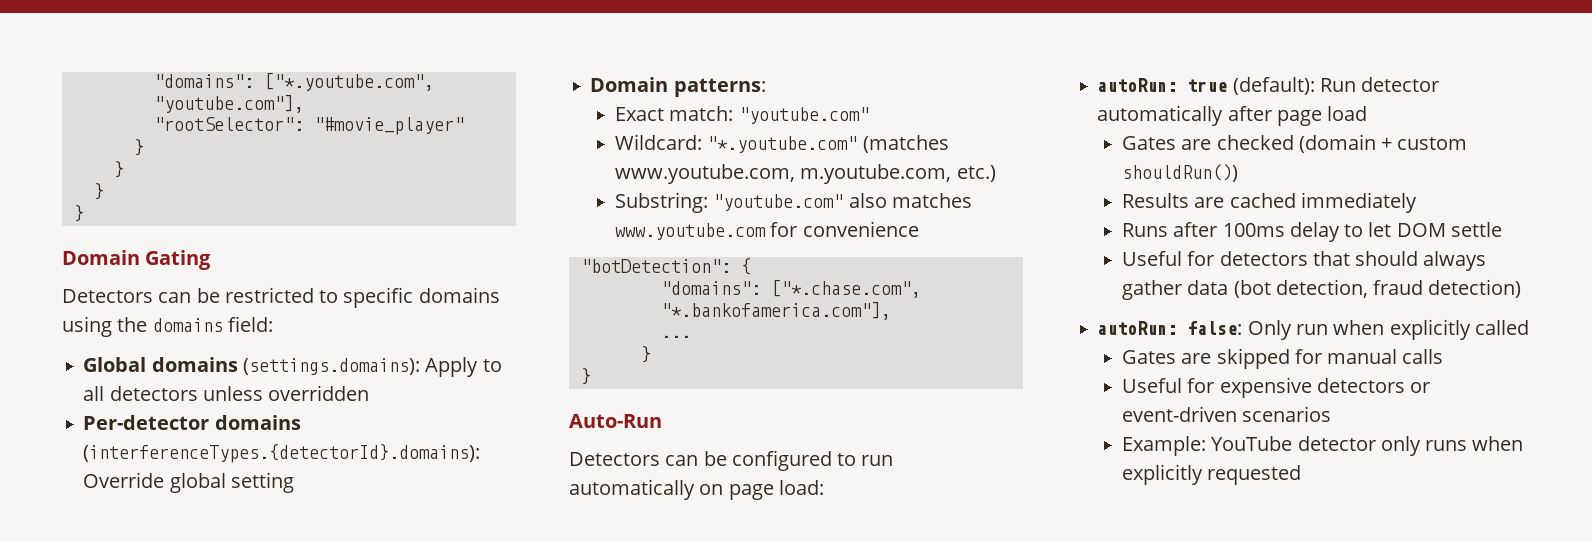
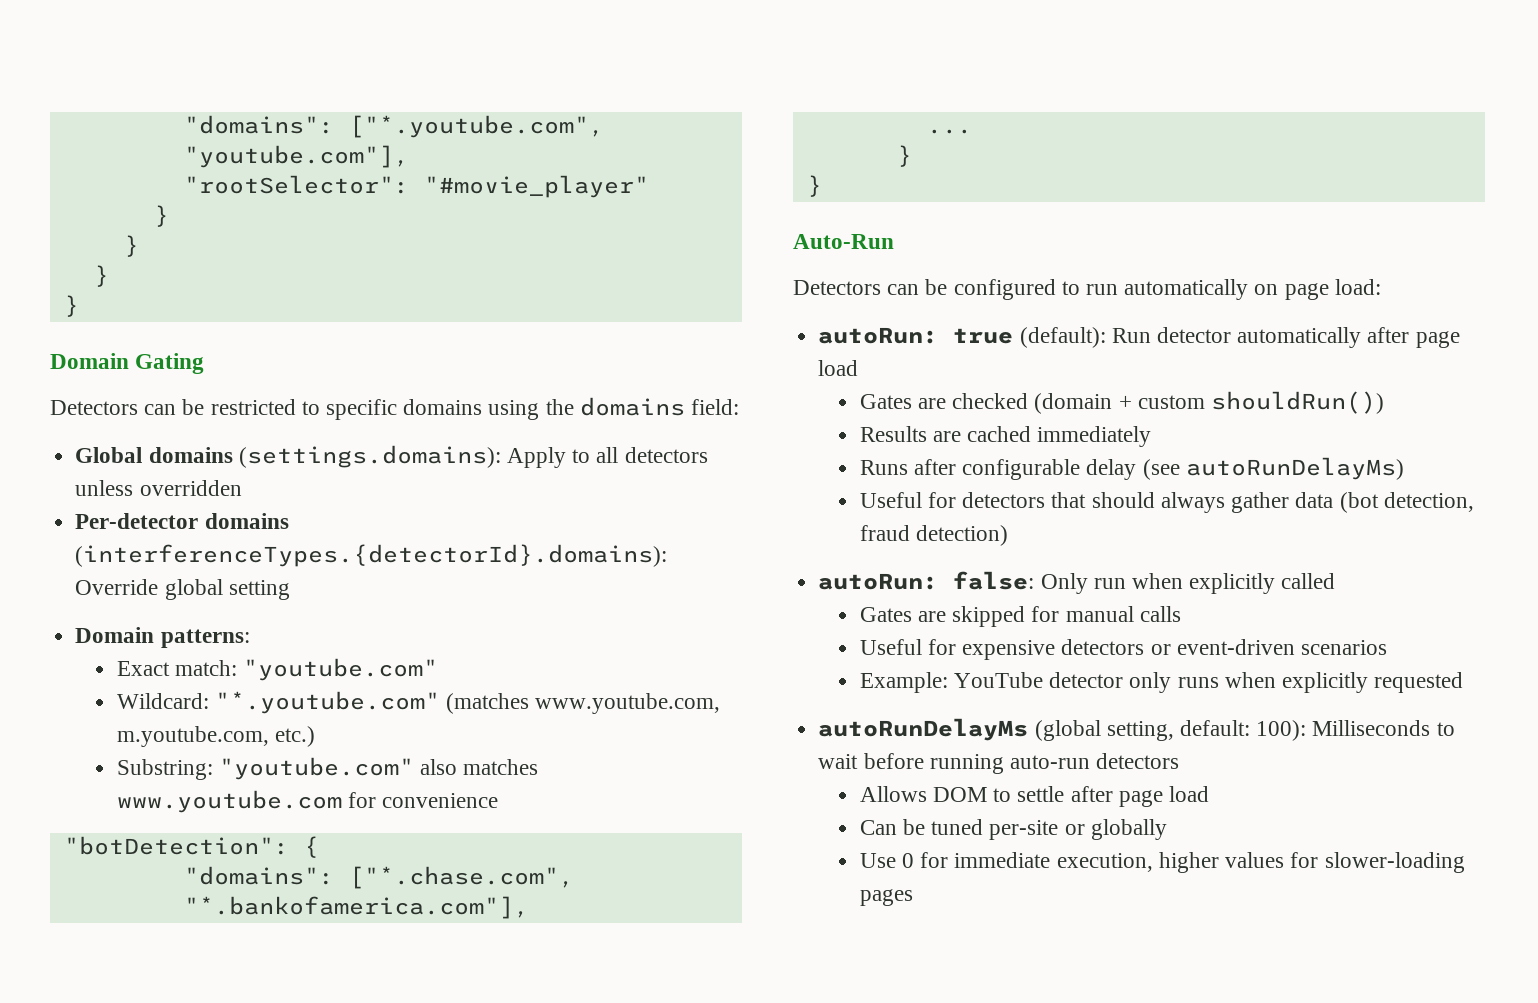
- Runs after 100ms delay to let DOM settle
+ Runs after configurable delay (see autoRunDelayMs)
+ autoRunDelayMs (global setting, default: 100): Milliseconds to wait before running auto-run detectors
+ Allows DOM to settle after page load
+ Can be tuned per-site or globally
+ Use 0 for immediate execution, higher values for slower-loading pages

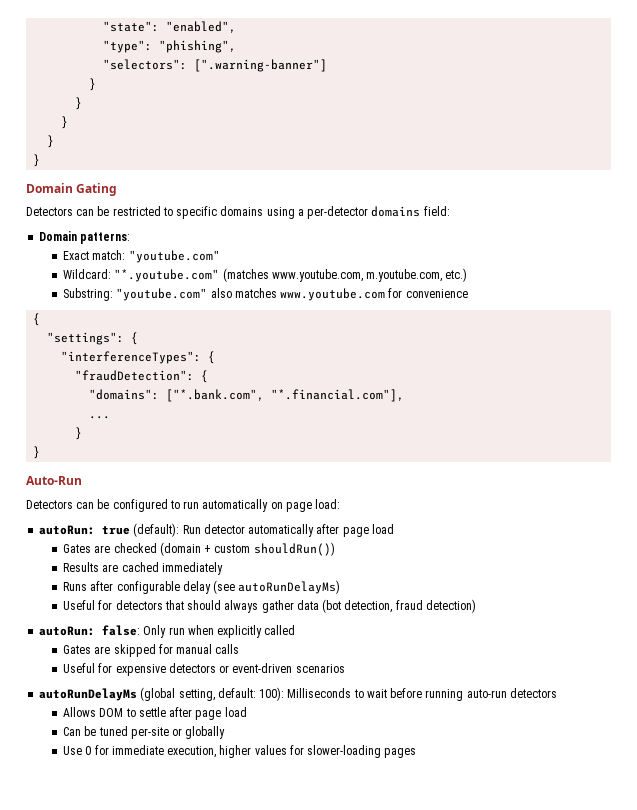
- "domains": ["*.youtube.com", "youtube.com"],
- "rootSelector": "#movie_player"
+ "state": "enabled",
+ "type": "phishing",
+ "selectors": [".warning-banner"]
+ }
- Detectors can be restricted to specific domains using the domains field:
+ Detectors can be restricted to specific domains using a per-detector domains field:
- Global domains (settings.domains): Apply to all detectors unless overridden
- Per-detector domains (interferenceTypes.{detectorId}.domains): Override global setting
  Substring: "youtube.com" also matches www.youtube.com for convenience
- "botDetection": {
+ {
+ "settings": {
+ "interferenceTypes": {
+ "fraudDetection": {
- "domains": ["*.chase.com", "*.bankofamerica.com"],
+ "domains": ["*.bank.com", "*.financial.com"],
- Example: YouTube detector only runs when explicitly requested

